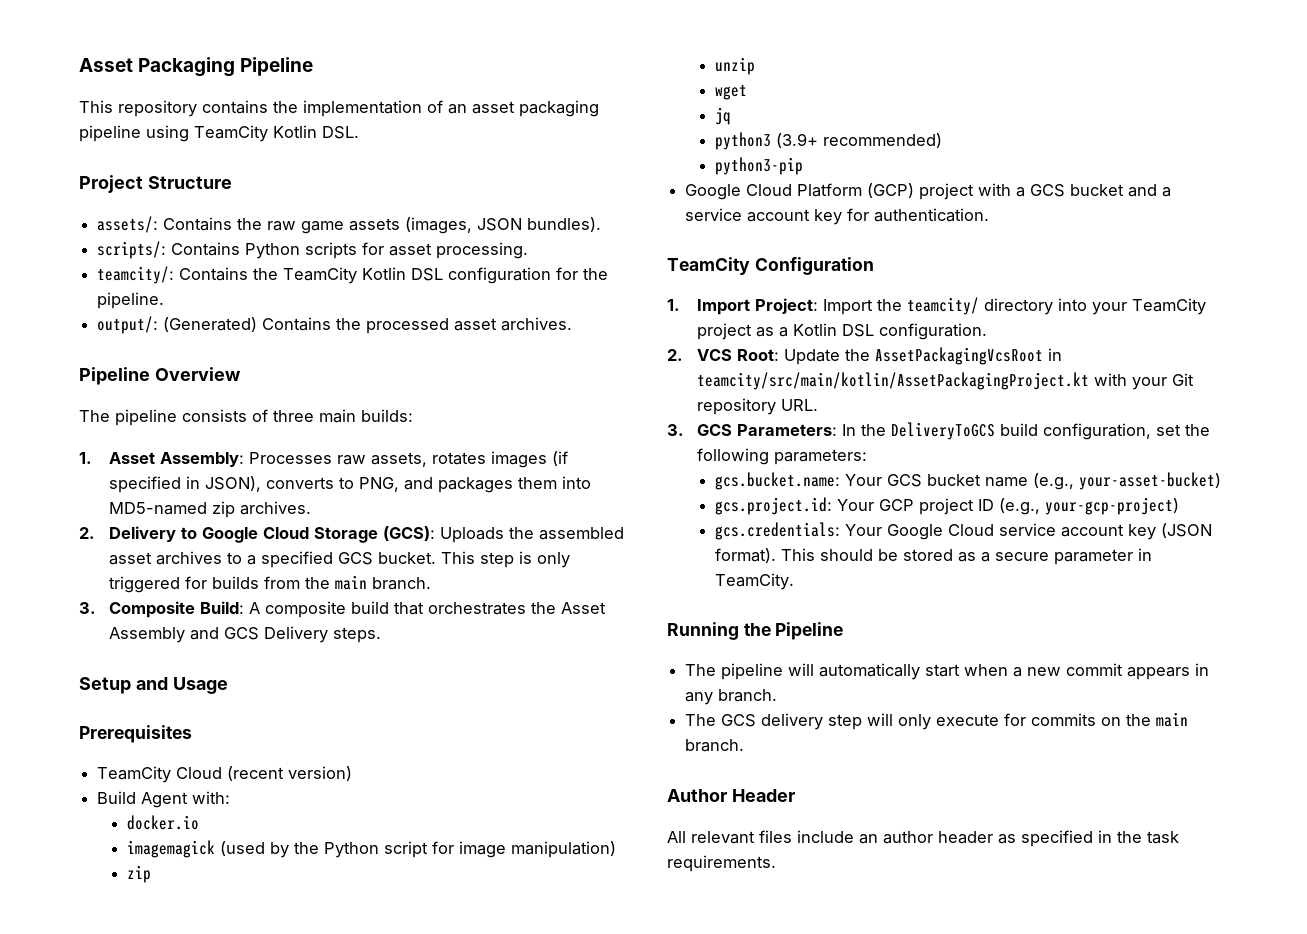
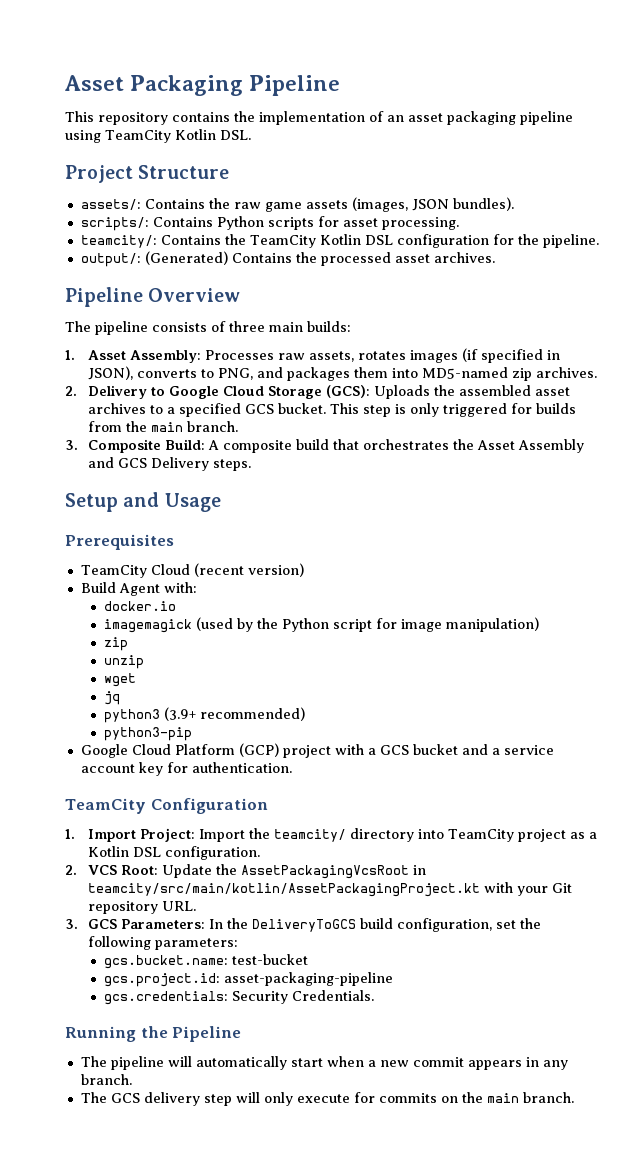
- 1. Import Project: Import the teamcity/ directory into your TeamCity project as a Kotlin DSL configuration.
+ 1. Import Project: Import the teamcity/ directory into TeamCity project as a Kotlin DSL configuration.
- gcs.bucket.name: Your GCS bucket name (e.g., your-asset-bucket)
- gcs.project.id: Your GCP project ID (e.g., your-gcp-project)
- gcs.credentials: Your Google Cloud service account key (JSON format). This should be stored as a secure parameter in TeamCity.
+ gcs.bucket.name: test-bucket
+ gcs.project.id: asset-packaging-pipeline
+ gcs.credentials: Security Credentials.
- Author Header
- All relevant files include an author header as specified in the task requirements.

